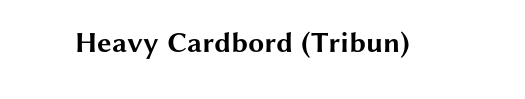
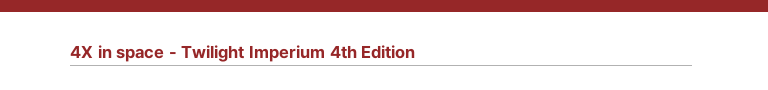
- Heavy Cardbord (Tribun)
+ 4X in space - Twilight Imperium 4th Edition

